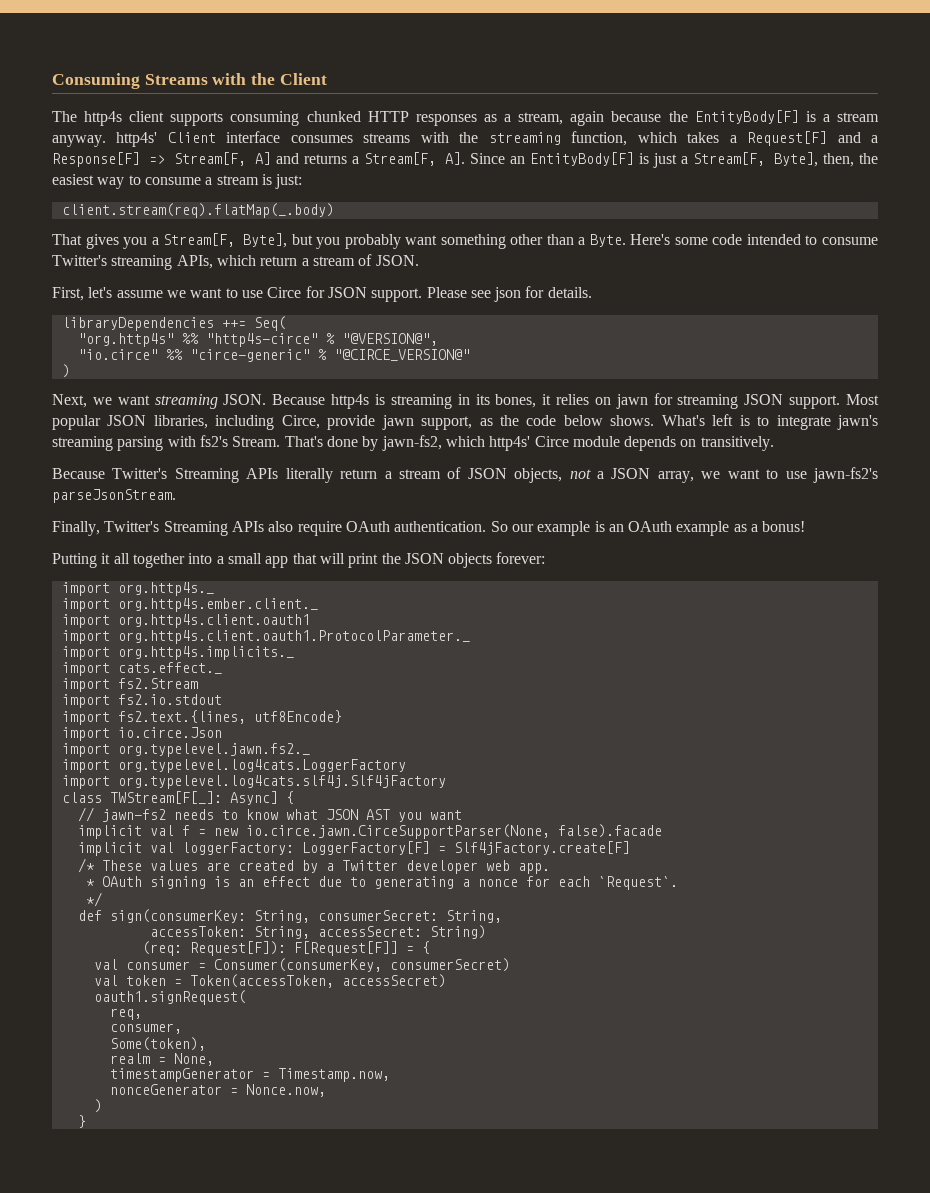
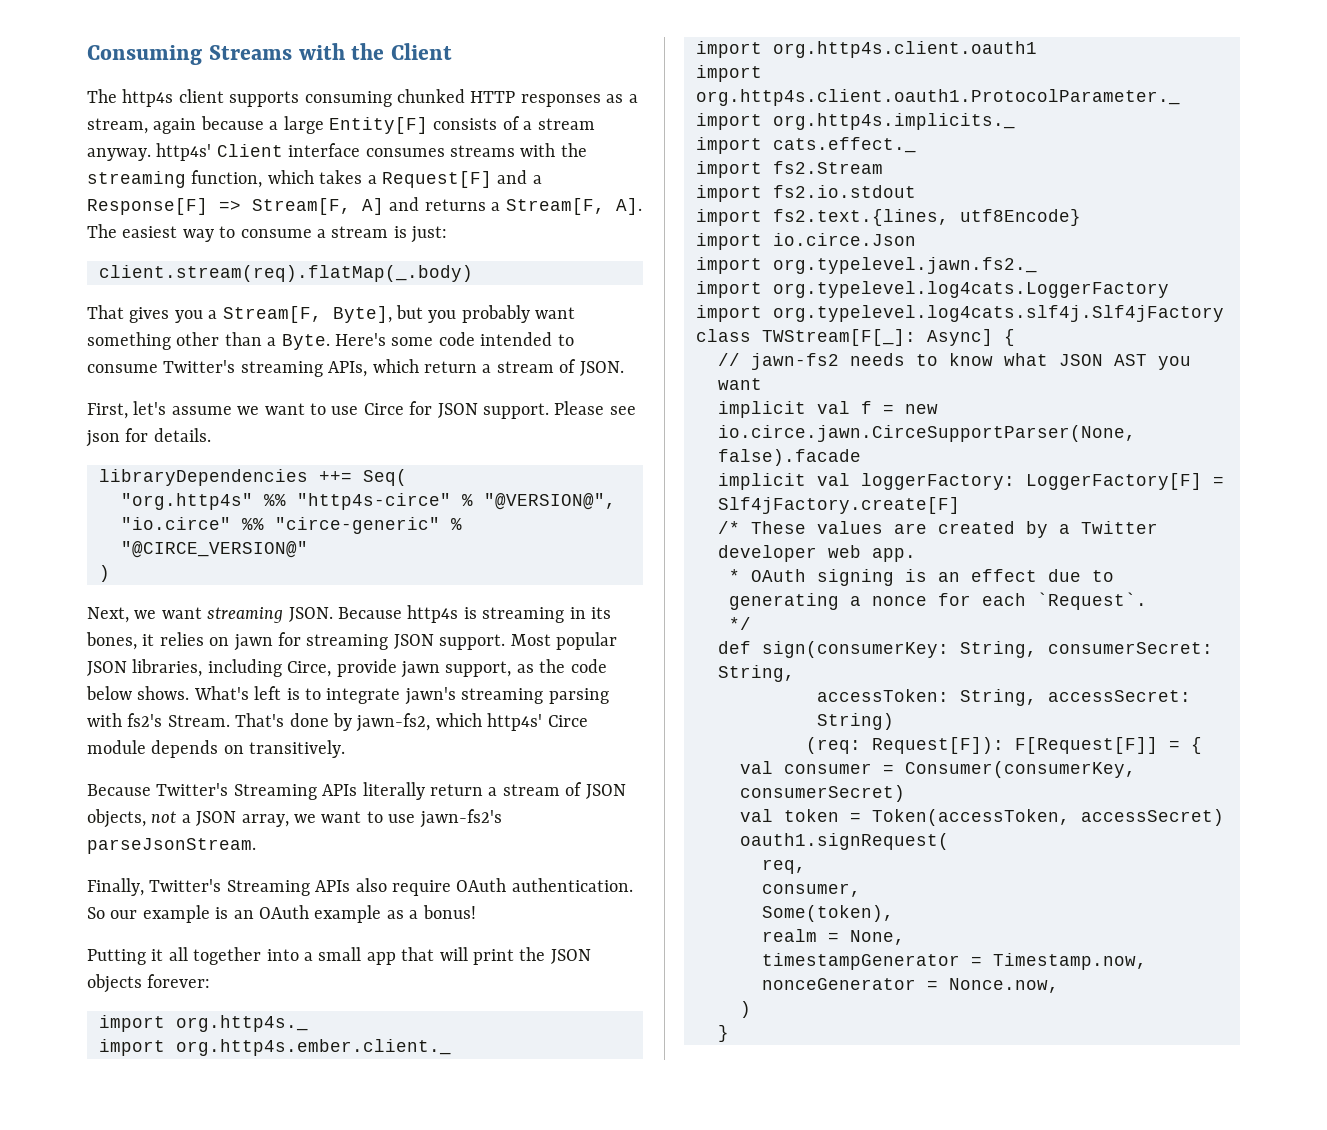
- The http4s client supports consuming chunked HTTP responses as a stream, again because the EntityBody[F] is a stream anyway. http4s' Client interface consumes streams with the streaming function, which takes a Request[F] and a Response[F] => Stream[F, A] and returns a Stream[F, A]. Since an EntityBody[F] is just a Stream[F, Byte], then, the easiest way to consume a stream is just:
+ The http4s client supports consuming chunked HTTP responses as a stream, again because a large Entity[F] consists of a stream anyway. http4s' Client interface consumes streams with the streaming function, which takes a Request[F] and a Response[F] => Stream[F, A] and returns a Stream[F, A]. The easiest way to consume a stream is just:

